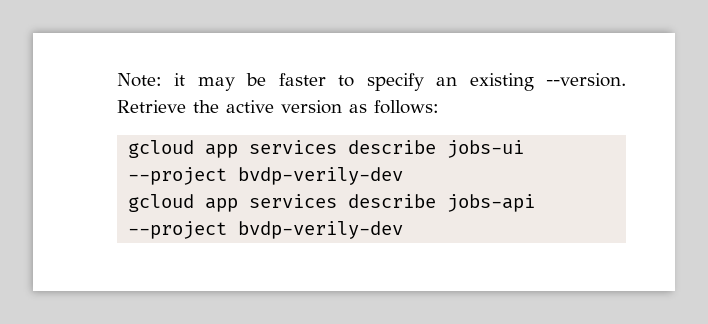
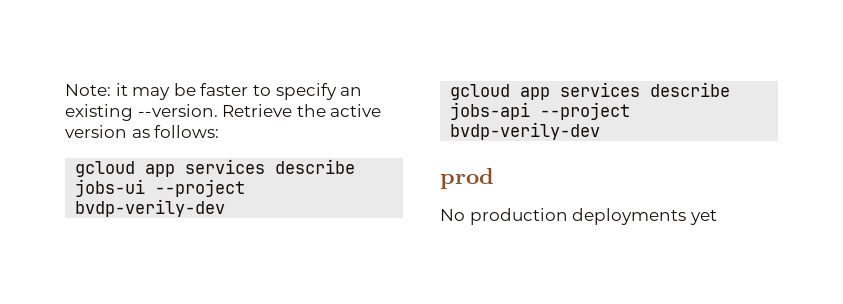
+ prod
+ No production deployments yet

